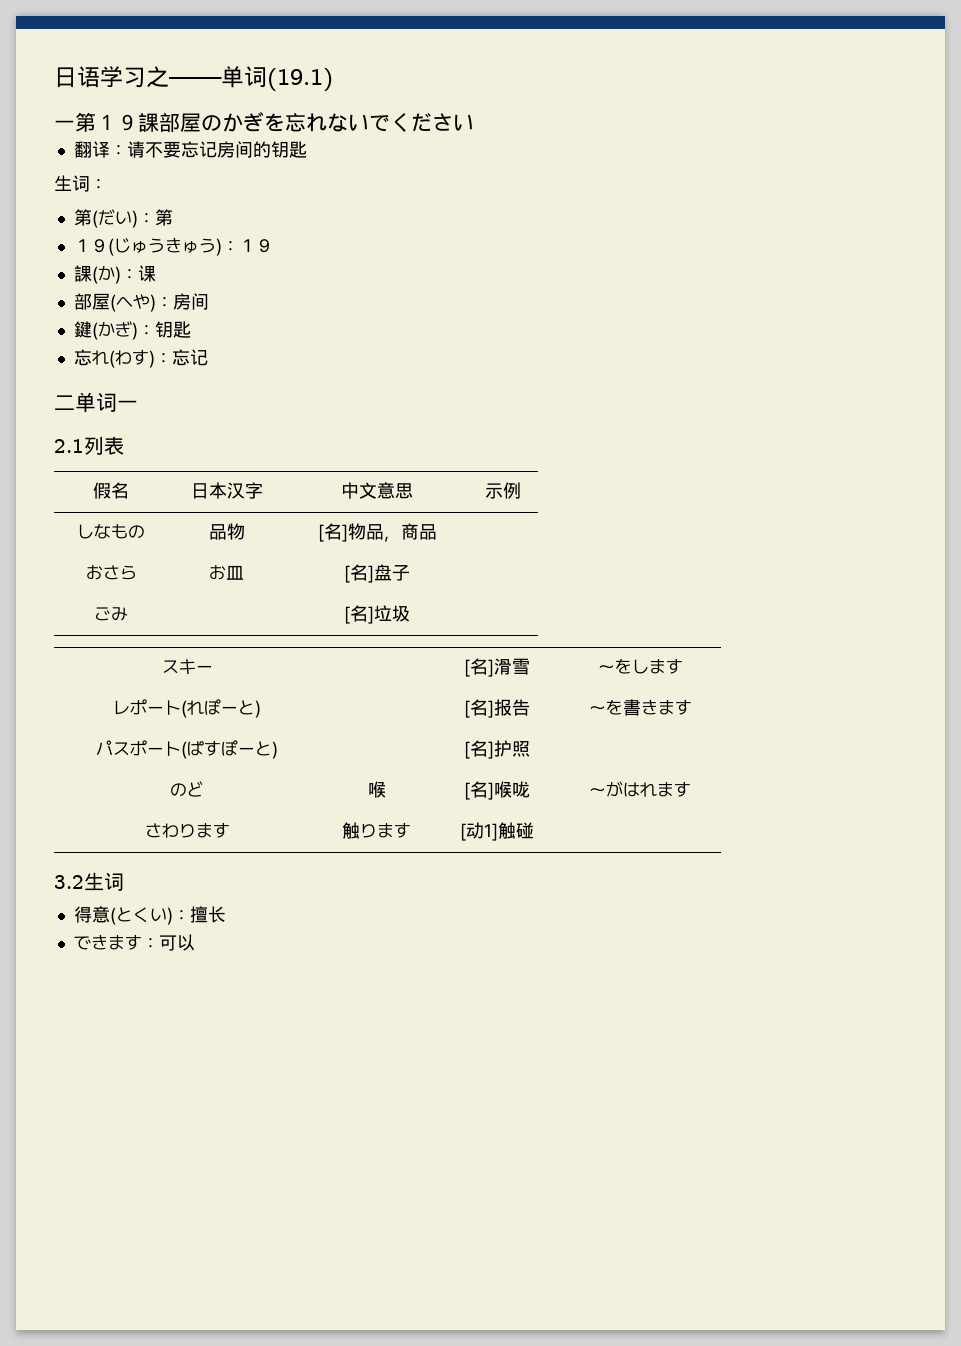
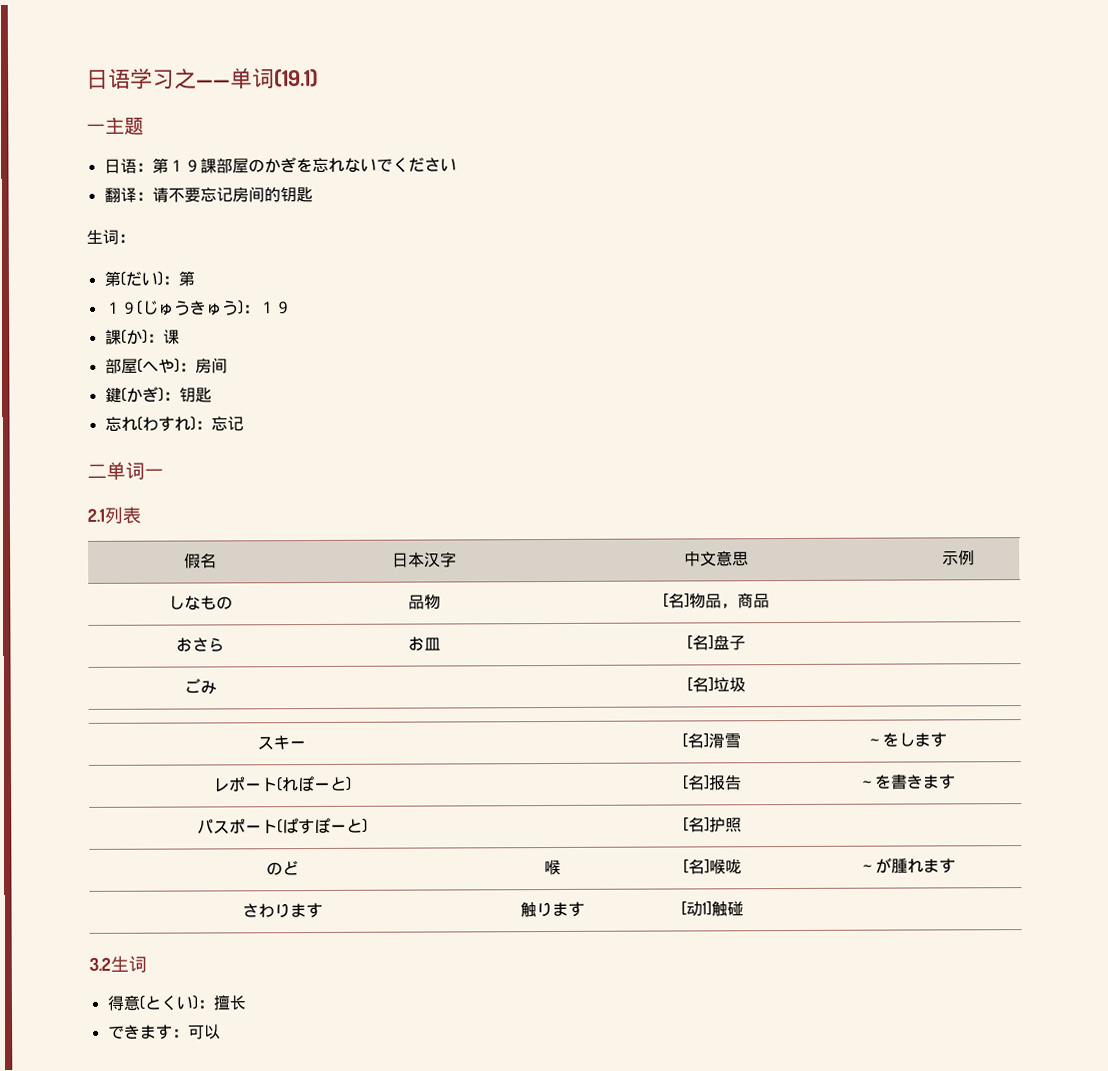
- 一第１９課部屋のかぎを忘れないでください
+ 一主题
+ 日语：第１９課部屋のかぎを忘れないでください
- 忘れ(わす)：忘记
+ 忘れ(わすれ)：忘记
- のど | 喉 | [名]喉咙 | ～がはれます
+ のど | 喉 | [名]喉咙 | ～が腫れます

